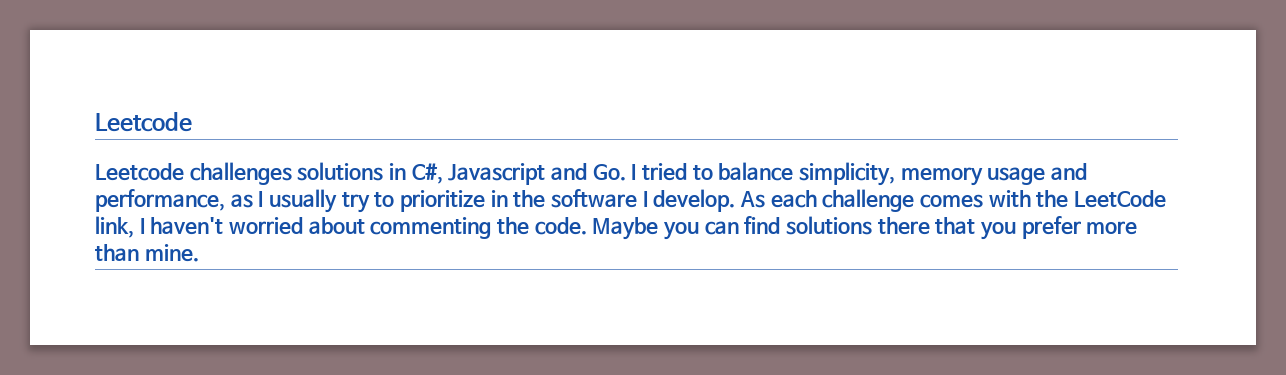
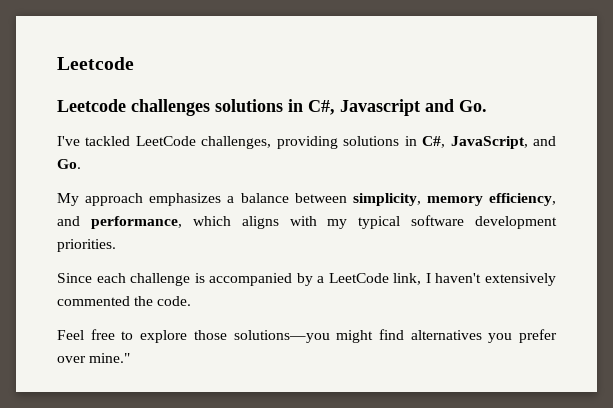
- Leetcode challenges solutions in C#, Javascript and Go. I tried to balance simplicity, memory usage and performance, as I usually try to prioritize in the software I develop. As each challenge comes with the LeetCode link, I haven't worried about commenting the code. Maybe you can find solutions there that you prefer more than mine.
+ Leetcode challenges solutions in C#, Javascript and Go.
+ I've tackled LeetCode challenges, providing solutions in C#, JavaScript, and Go.
+ My approach emphasizes a balance between simplicity, memory efficiency, and performance, which aligns with my typical software development priorities.
+ Since each challenge is accompanied by a LeetCode link, I haven't extensively commented the code.
+ Feel free to explore those solutions—you might find alternatives you prefer over mine."

